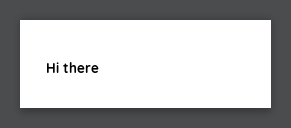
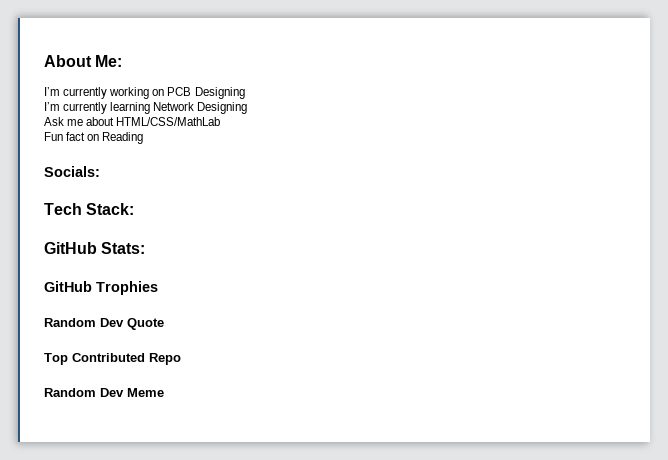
- Hi there
+ About Me:
+ I’m currently working on PCB Designing
+ I’m currently learning Network Designing
+ Ask me about HTML/CSS/MathLab
+ Fun fact on Reading
+ Socials:
+ Tech Stack:
+ GitHub Stats:
+ GitHub Trophies
+ Random Dev Quote
+ Top Contributed Repo
+ Random Dev Meme

